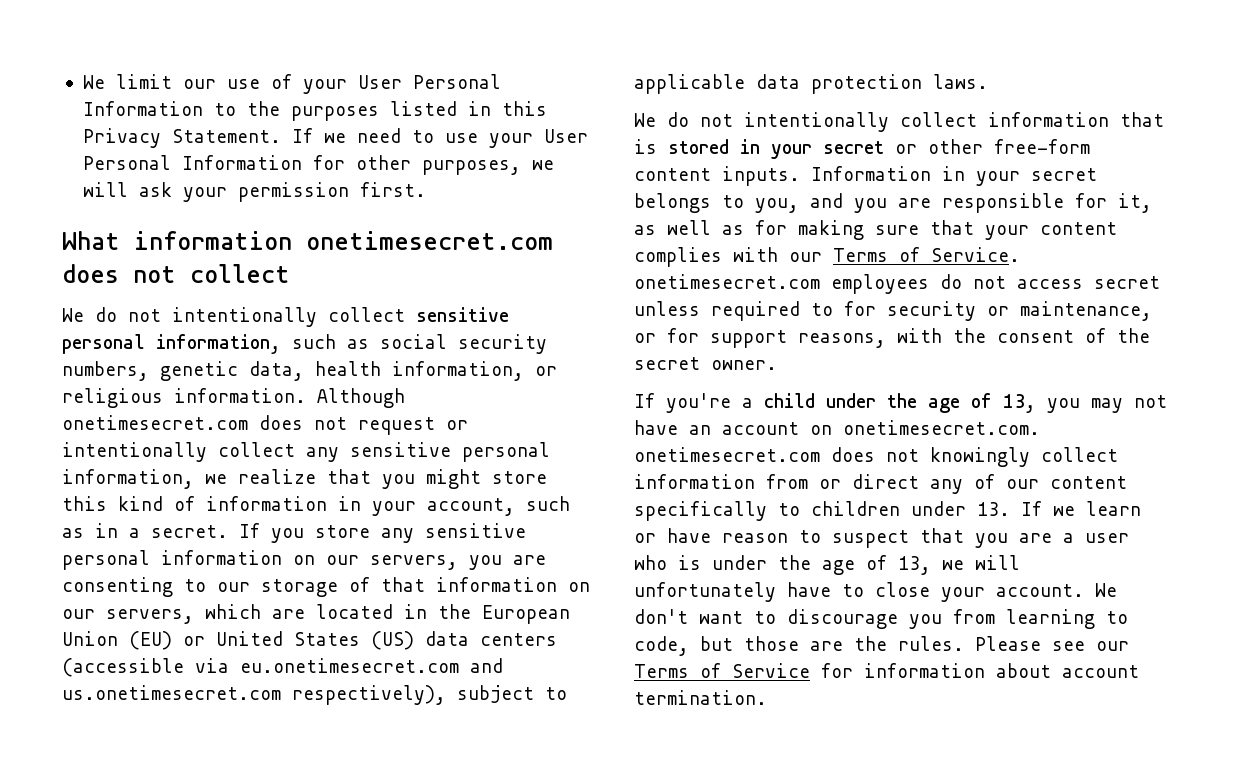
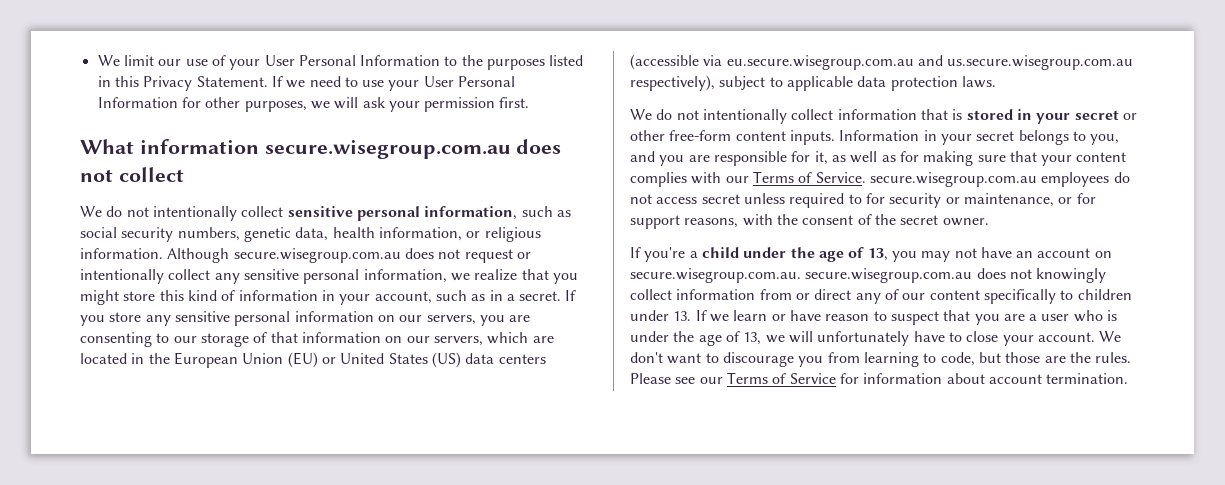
- What information onetimesecret.com does not collect
+ What information secure.wisegroup.com.au does not collect
- Although onetimesecret.com does not request or intentionally collect any sensitive personal information, we realize that you might store this kind of information in your account, such as in a secret.
+ Although secure.wisegroup.com.au does not request or intentionally collect any sensitive personal information, we realize that you might store this kind of information in your account, such as in a secret.
- If you store any sensitive personal information on our servers, you are consenting to our storage of that information on our servers, which are located in the European Union (EU) or United States (US) data centers (accessible via eu.onetimesecret.com and us.onetimesecret.com respectively), subject to applicable data protection laws.
+ If you store any sensitive personal information on our servers, you are consenting to our storage of that information on our servers, which are located in the European Union (EU) or United States (US) data centers (accessible via eu.secure.wisegroup.com.au and us.secure.wisegroup.com.au respectively), subject to applicable data protection laws.
- Information in your secret belongs to you, and you are responsible for it, as well as for making sure that your content complies with our Terms of Service. onetimesecret.com employees do not access secret unless required to for security or maintenance, or for support reasons, with the consent of the secret owner.
+ Information in your secret belongs to you, and you are responsible for it, as well as for making sure that your content complies with our Terms of Service. secure.wisegroup.com.au employees do not access secret unless required to for security or maintenance, or for support reasons, with the consent of the secret owner.
- If you're a child under the age of 13, you may not have an account on onetimesecret.com. onetimesecret.com does not knowingly collect information from or direct any of our content specifically to children under 13. If we learn or have reason to suspect that you are a user who is under the age of 13, we will unfortunately have to close your account.
+ If you're a child under the age of 13, you may not have an account on secure.wisegroup.com.au. secure.wisegroup.com.au does not knowingly collect information from or direct any of our content specifically to children under 13. If we learn or have reason to suspect that you are a user who is under the age of 13, we will unfortunately have to close your account.

